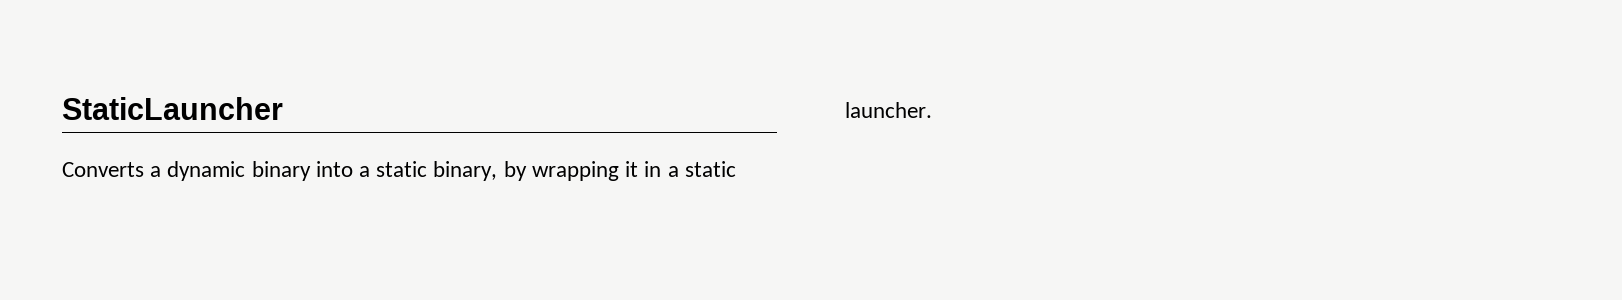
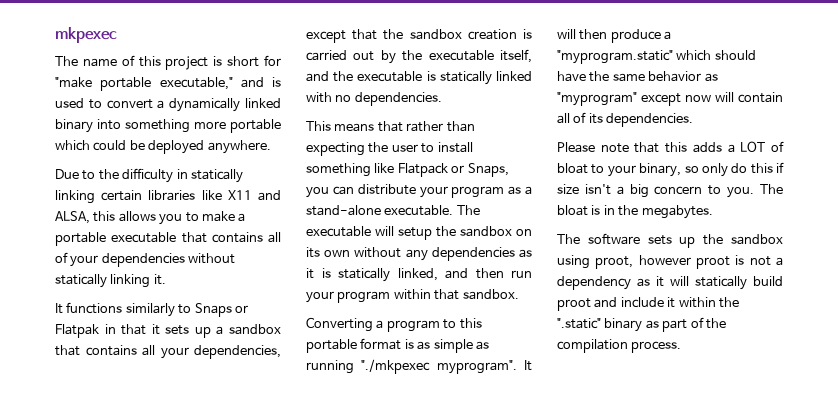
- StaticLauncher
- Converts a dynamic binary into a static binary, by wrapping it in a static launcher.
+ mkpexec
+ The name of this project is short for "make portable executable," and is used to convert a dynamically linked binary into something more portable which could be deployed anywhere.
+ Due to the difficulty in statically linking certain libraries like X11 and ALSA, this allows you to make a portable executable that contains all of your dependencies without statically linking it.
+ It functions similarly to Snaps or Flatpak in that it sets up a sandbox that contains all your dependencies, except that the sandbox creation is carried out by the executable itself, and the executable is statically linked with no dependencies.
+ This means that rather than expecting the user to install something like Flatpack or Snaps, you can distribute your program as a stand-alone executable. The executable will setup the sandbox on its own without any dependencies as it is statically linked, and then run your program within that sandbox.
+ Converting a program to this portable format is as simple as running "./mkpexec myprogram". It will then produce a "myprogram.static" which should have the same behavior as "myprogram" except now will contain all of its dependencies.
+ Please note that this adds a LOT of bloat to your binary, so only do this if size isn't a big concern to you. The bloat is in the megabytes.
+ The software sets up the sandbox using proot, however proot is not a dependency as it will statically build proot and include it within the ".static" binary as part of the compilation process.

